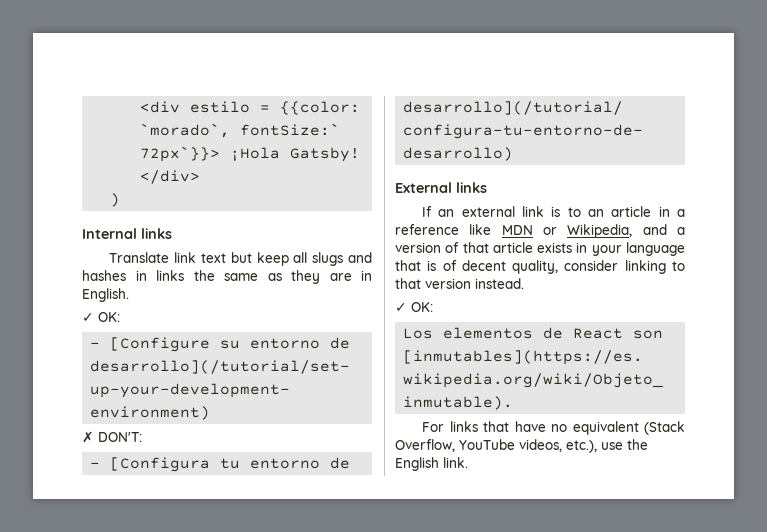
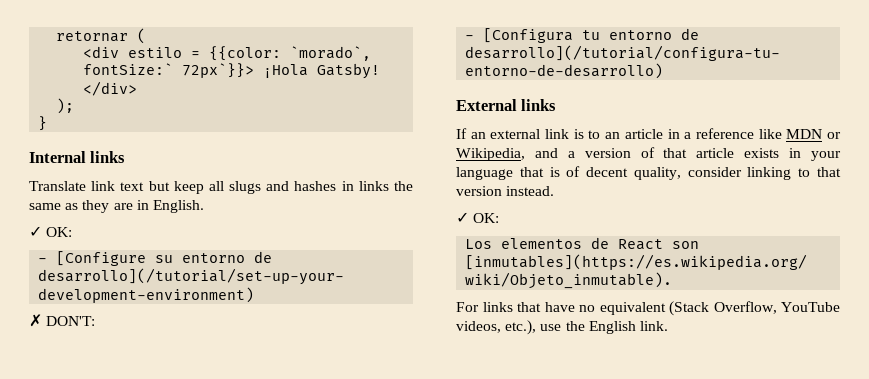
+ retornar (
- )
+ );
+ }

